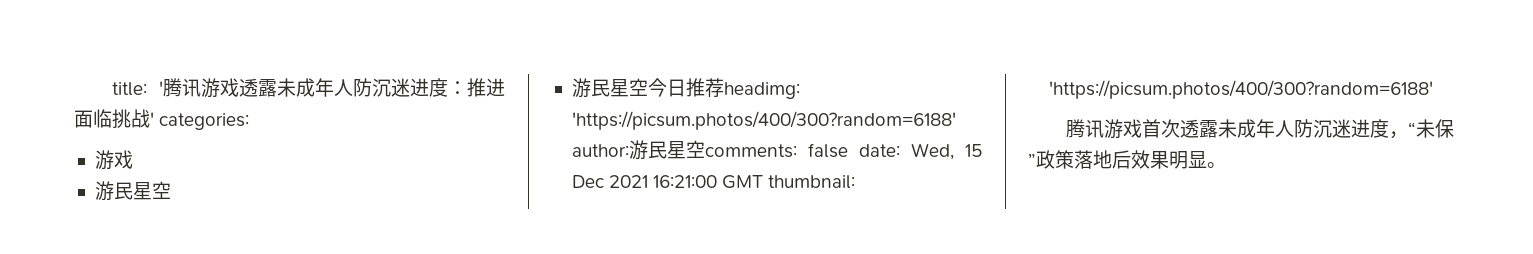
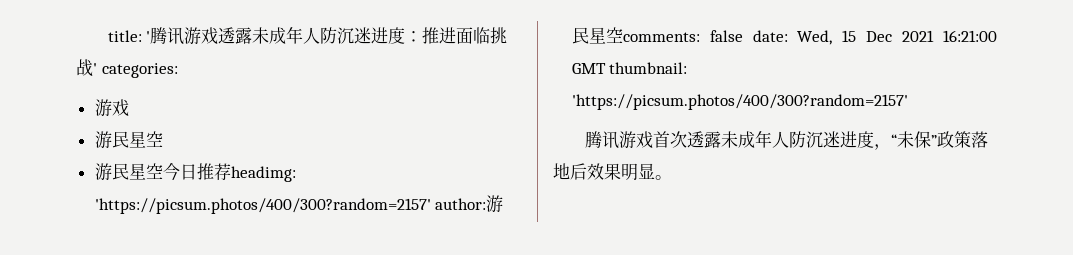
- 游民星空今日推荐headimg: 'https://picsum.photos/400/300?random=6188' author:游民星空comments: false date: Wed, 15 Dec 2021 16:21:00 GMT thumbnail: 'https://picsum.photos/400/300?random=6188'
+ 游民星空今日推荐headimg: 'https://picsum.photos/400/300?random=2157' author:游民星空comments: false date: Wed, 15 Dec 2021 16:21:00 GMT thumbnail: 'https://picsum.photos/400/300?random=2157'

